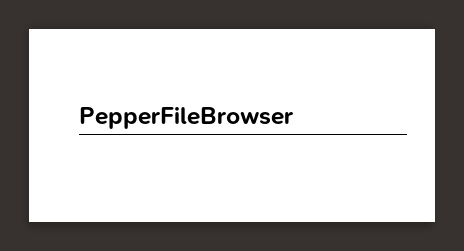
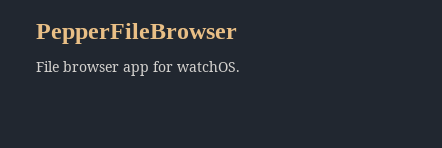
+ File browser app for watchOS.

